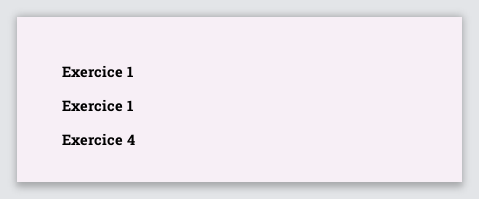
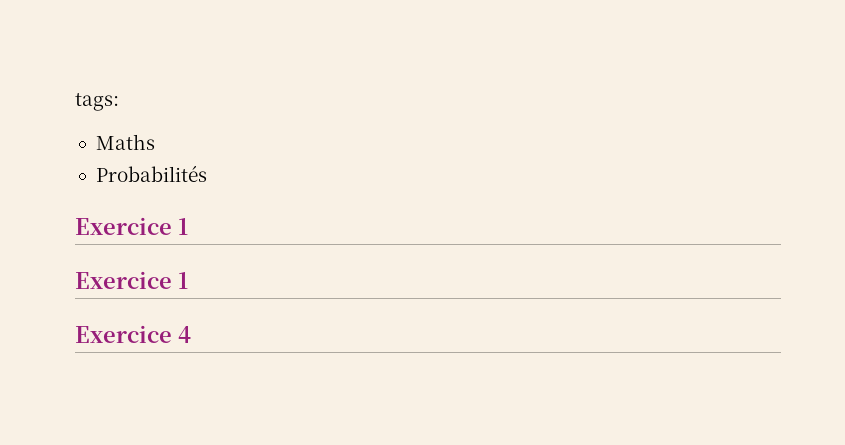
+ tags:
+ Maths
+ Probabilités

